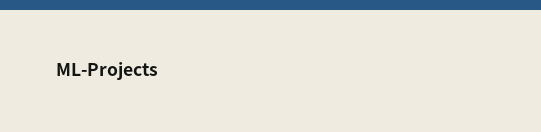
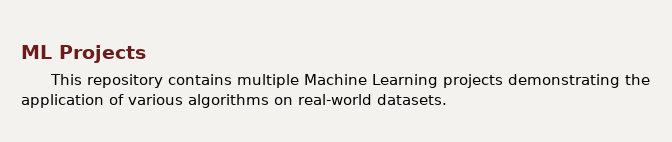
- ML-Projects
+ ML Projects
+ This repository contains multiple Machine Learning projects demonstrating the application of various algorithms on real-world datasets.

